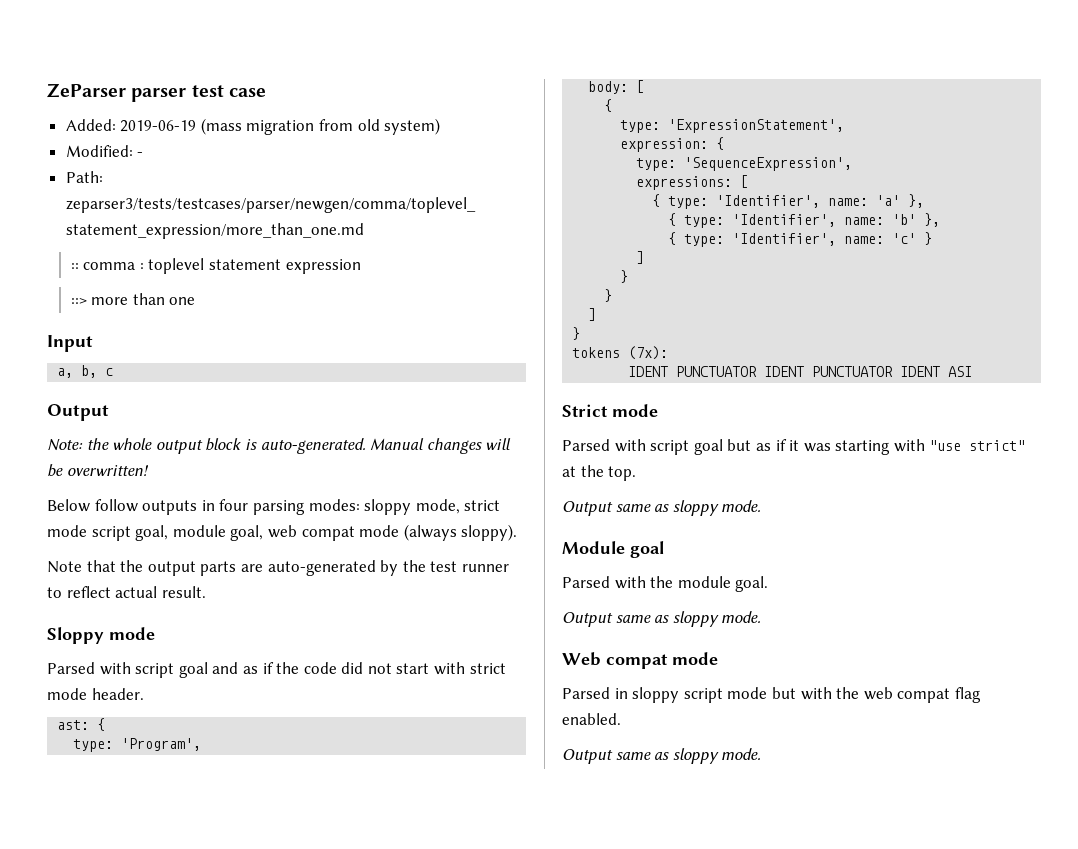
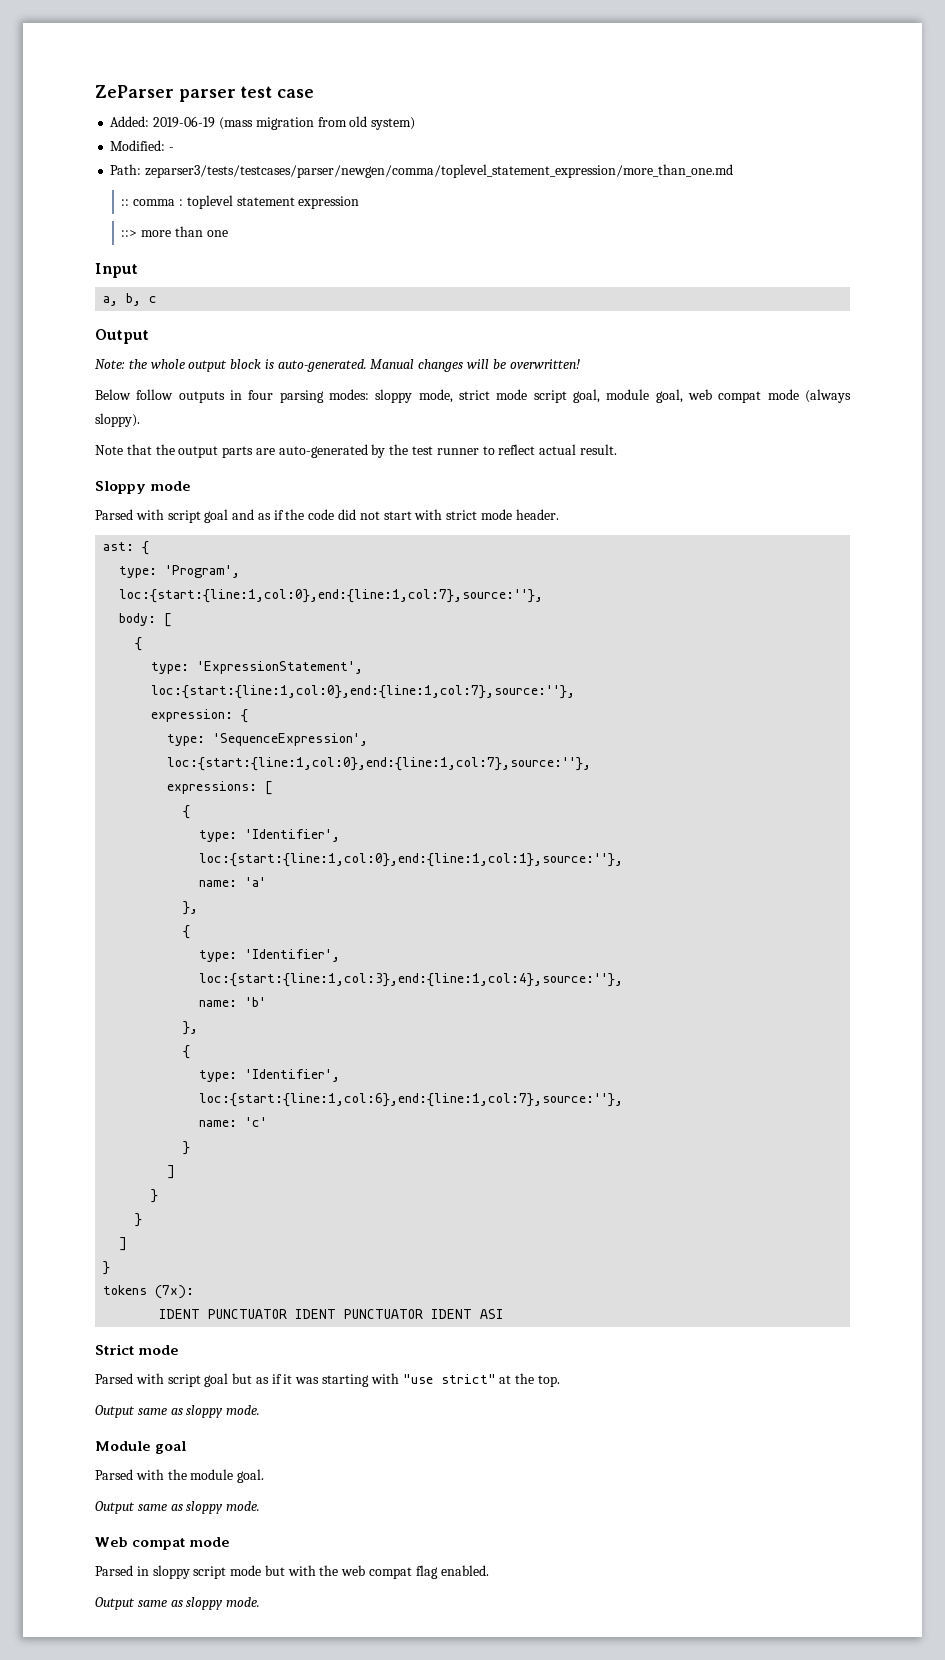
  type: 'Program',
+ loc:{start:{line:1,col:0},end:{line:1,col:7},source:''},
  type: 'ExpressionStatement',
+ loc:{start:{line:1,col:0},end:{line:1,col:7},source:''},
  type: 'SequenceExpression',
+ loc:{start:{line:1,col:0},end:{line:1,col:7},source:''},
  expressions: [
- { type: 'Identifier', name: 'a' },
- { type: 'Identifier', name: 'b' },
- { type: 'Identifier', name: 'c' }
+ {
+ type: 'Identifier',
+ loc:{start:{line:1,col:0},end:{line:1,col:1},source:''},
+ name: 'a'
+ },
+ {
+ type: 'Identifier',
+ loc:{start:{line:1,col:3},end:{line:1,col:4},source:''},
+ name: 'b'
+ },
+ {
+ type: 'Identifier',
+ loc:{start:{line:1,col:6},end:{line:1,col:7},source:''},
+ name: 'c'
+ }

